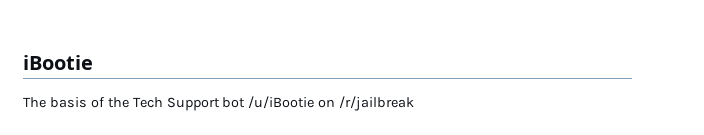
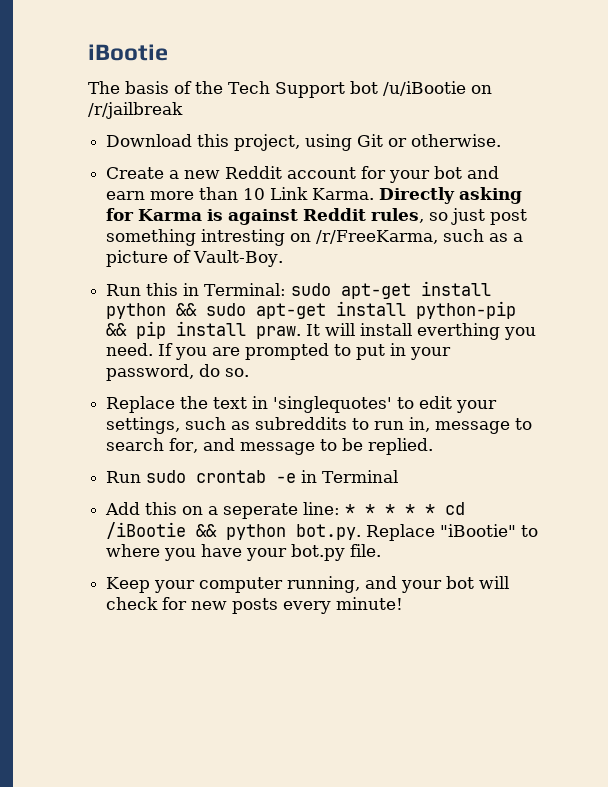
+ Download this project, using Git or otherwise.
+ Create a new Reddit account for your bot and earn more than 10 Link Karma. Directly asking for Karma is against Reddit rules, so just post something intresting on /r/FreeKarma, such as a picture of Vault-Boy.
+ Run this in Terminal: sudo apt-get install python && sudo apt-get install python-pip && pip install praw. It will install everthing you need. If you are prompted to put in your password, do so.
+ Replace the text in 'singlequotes' to edit your settings, such as subreddits to run in, message to search for, and message to be replied.
+ Run sudo crontab -e in Terminal
+ Add this on a seperate line: * * * * * cd /iBootie && python bot.py. Replace "iBootie" to where you have your bot.py file.
+ Keep your computer running, and your bot will check for new posts every minute!

